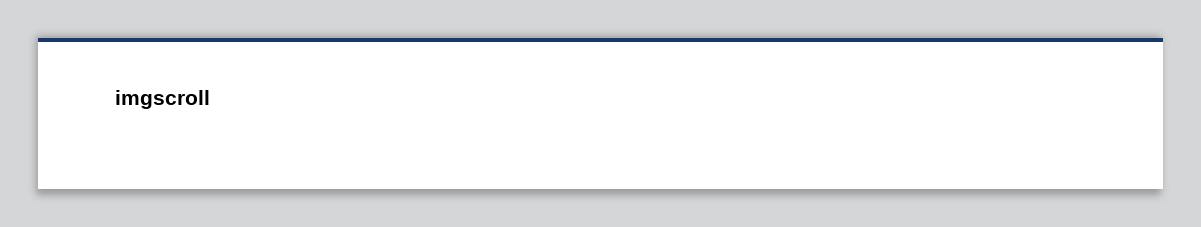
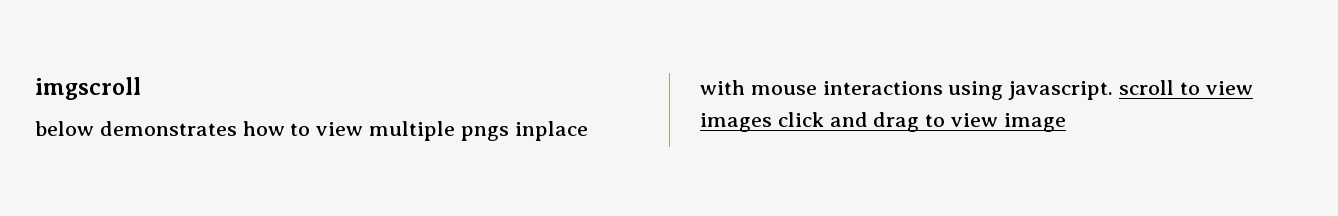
+ below demonstrates how to view multiple pngs inplace with mouse interactions using javascript. scroll to view images click and drag to view image

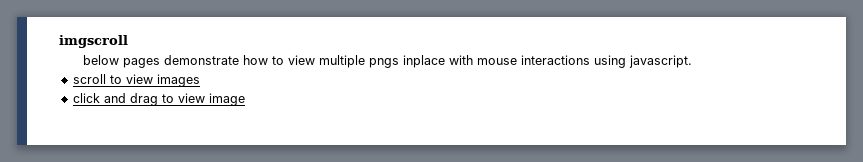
- below demonstrates how to view multiple pngs inplace with mouse interactions using javascript. scroll to view images click and drag to view image
+ below pages demonstrate how to view multiple pngs inplace with mouse interactions using javascript.
+ scroll to view images
+ click and drag to view image

